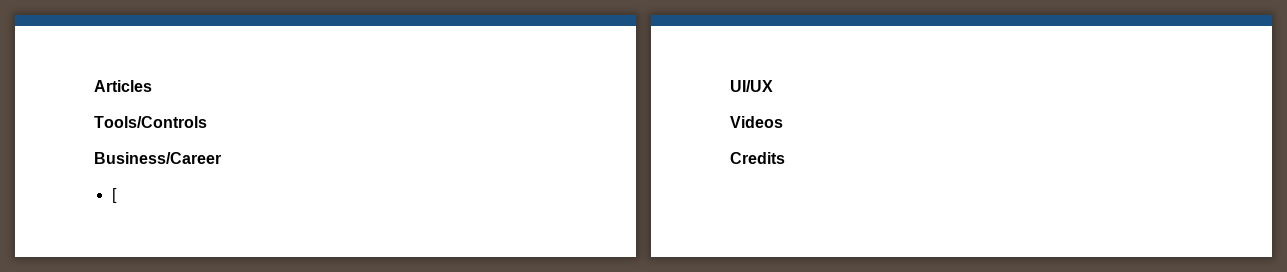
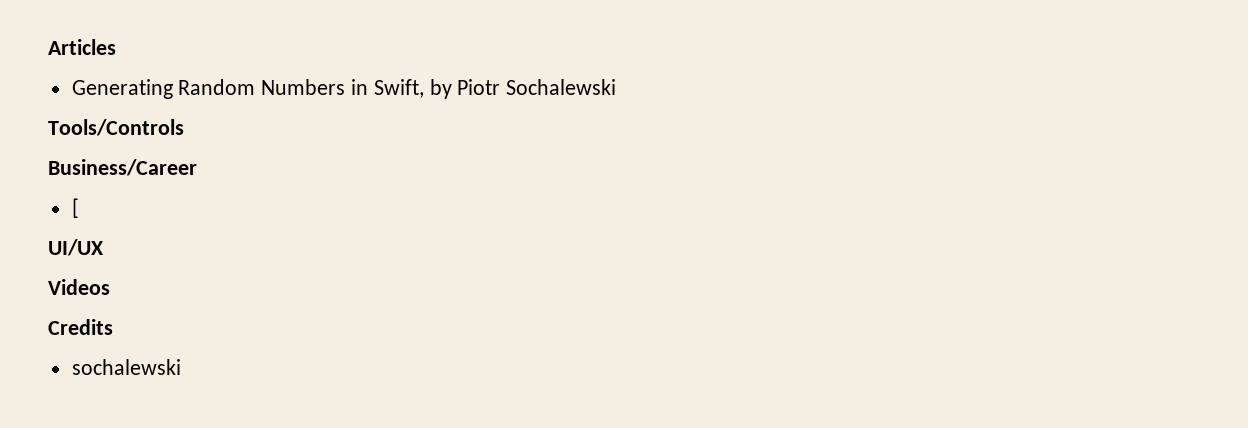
+ Generating Random Numbers in Swift, by Piotr Sochalewski
+ sochalewski

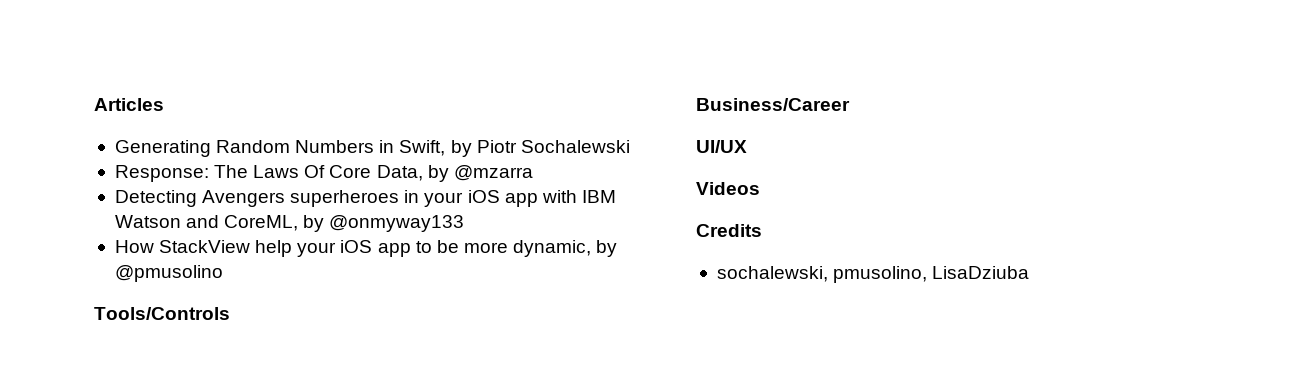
+ Response: The Laws Of Core Data, by @mzarra
+ Detecting Avengers superheroes in your iOS app with IBM Watson and CoreML, by @onmyway133
+ How StackView help your iOS app to be more dynamic, by @pmusolino
- [
- sochalewski
+ sochalewski, pmusolino, LisaDziuba

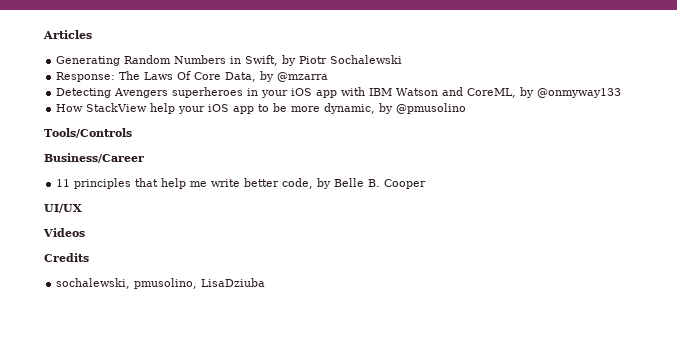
+ 11 principles that help me write better code, by Belle B. Cooper

